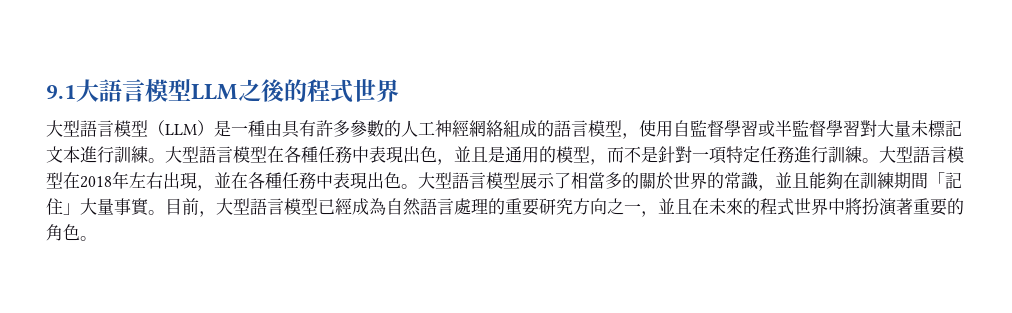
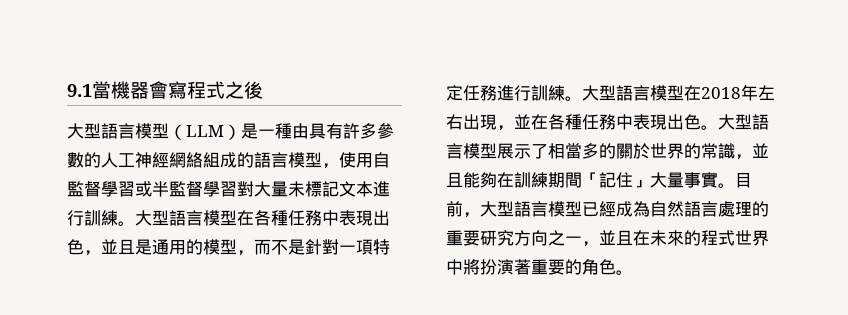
- 9.1大語言模型LLM之後的程式世界
+ 9.1當機器會寫程式之後

